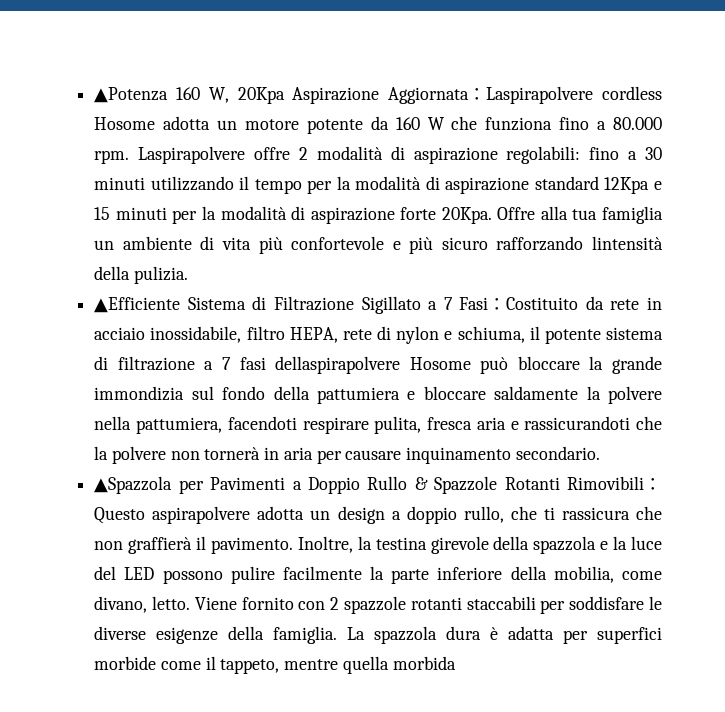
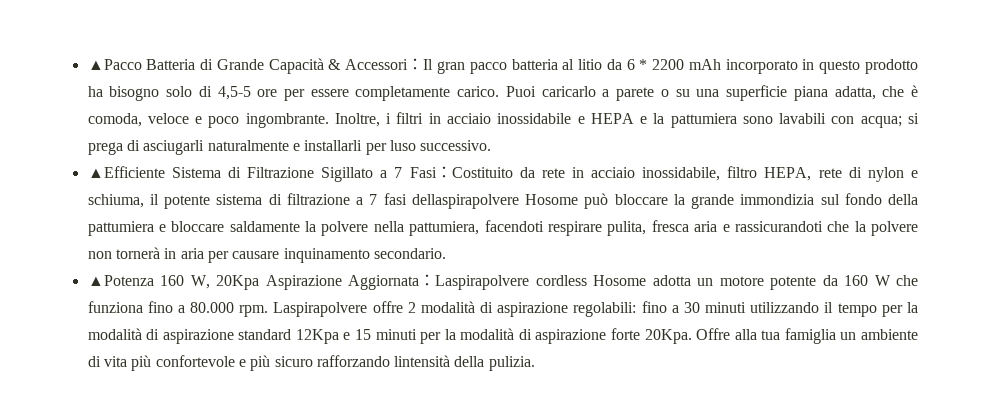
+ ▲Pacco Batteria di Grande Capacità & Accessori：Il gran pacco batteria al litio da 6 * 2200 mAh incorporato in questo prodotto ha bisogno solo di 4,5-5 ore per essere completamente carico. Puoi caricarlo a parete o su una superficie piana adatta, che è comoda, veloce e poco ingombrante. Inoltre, i filtri in acciaio inossidabile e HEPA e la pattumiera sono lavabili con acqua; si prega di asciugarli naturalmente e installarli per luso successivo.
+ ▲Efficiente Sistema di Filtrazione Sigillato a 7 Fasi：Costituito da rete in acciaio inossidabile, filtro HEPA, rete di nylon e schiuma, il potente sistema di filtrazione a 7 fasi dellaspirapolvere Hosome può bloccare la grande immondizia sul fondo della pattumiera e bloccare saldamente la polvere nella pattumiera, facendoti respirare pulita, fresca aria e rassicurandoti che la polvere non tornerà in aria per causare inquinamento secondario.
- ▲Efficiente Sistema di Filtrazione Sigillato a 7 Fasi：Costituito da rete in acciaio inossidabile, filtro HEPA, rete di nylon e schiuma, il potente sistema di filtrazione a 7 fasi dellaspirapolvere Hosome può bloccare la grande immondizia sul fondo della pattumiera e bloccare saldamente la polvere nella pattumiera, facendoti respirare pulita, fresca aria e rassicurandoti che la polvere non tornerà in aria per causare inquinamento secondario.
- ▲Spazzola per Pavimenti a Doppio Rullo & Spazzole Rotanti Rimovibili：Questo aspirapolvere adotta un design a doppio rullo, che ti rassicura che non graffierà il pavimento. Inoltre, la testina girevole della spazzola e la luce del LED possono pulire facilmente la parte inferiore della mobilia, come divano, letto. Viene fornito con 2 spazzole rotanti staccabili per soddisfare le diverse esigenze della famiglia. La spazzola dura è adatta per superfici morbide come il tappeto, mentre quella morbida

